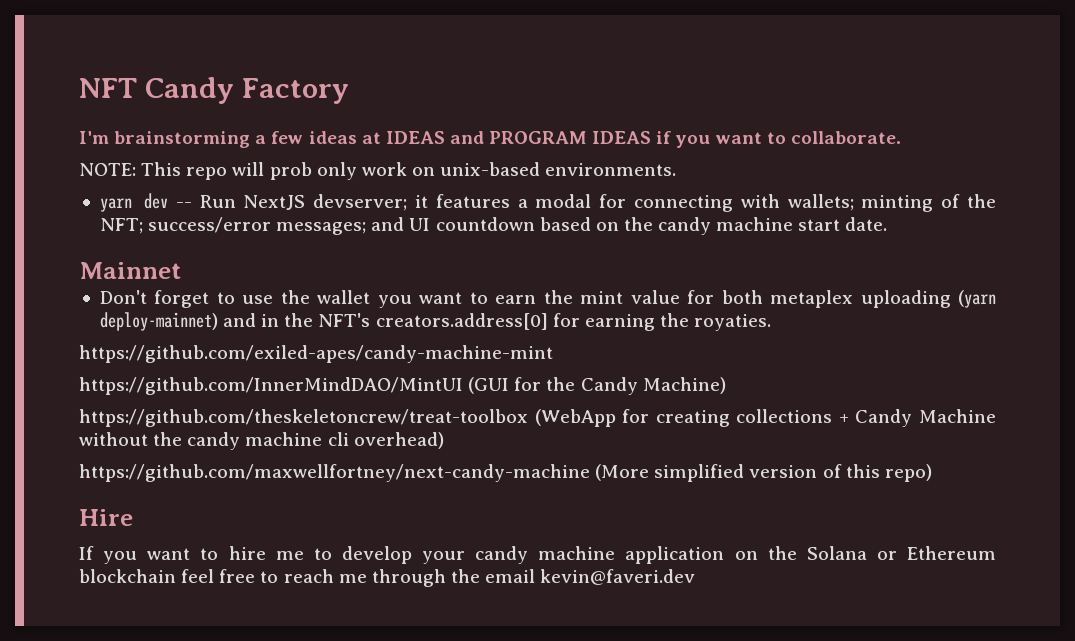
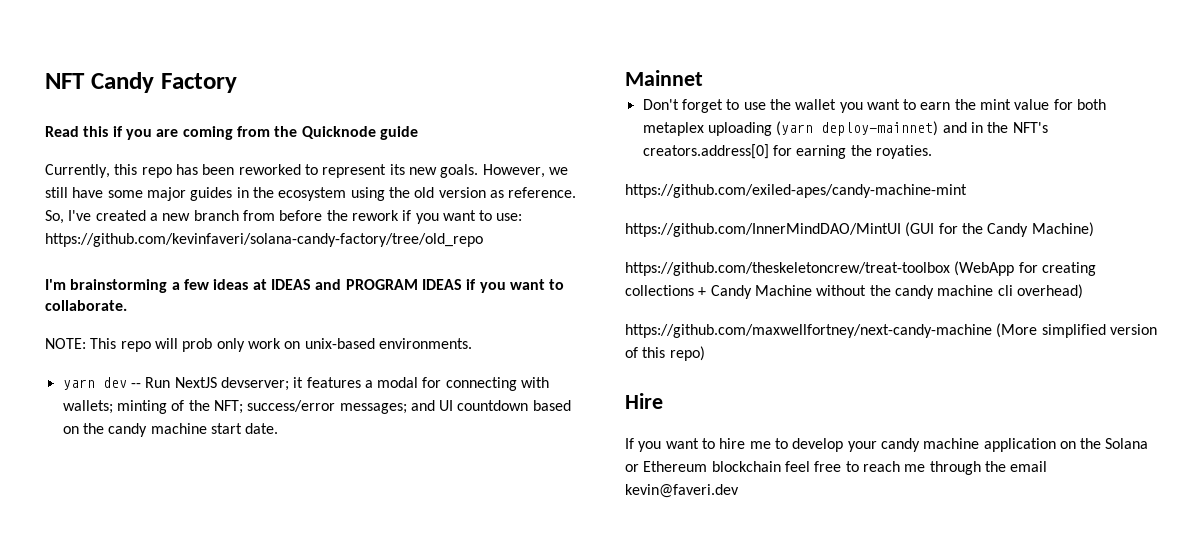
+ Read this if you are coming from the Quicknode guide
+ Currently, this repo has been reworked to represent its new goals. However, we still have some major guides in the ecosystem using the old version as reference. So, I've created a new branch from before the rework if you want to use: https://github.com/kevinfaveri/solana-candy-factory/tree/old_repo

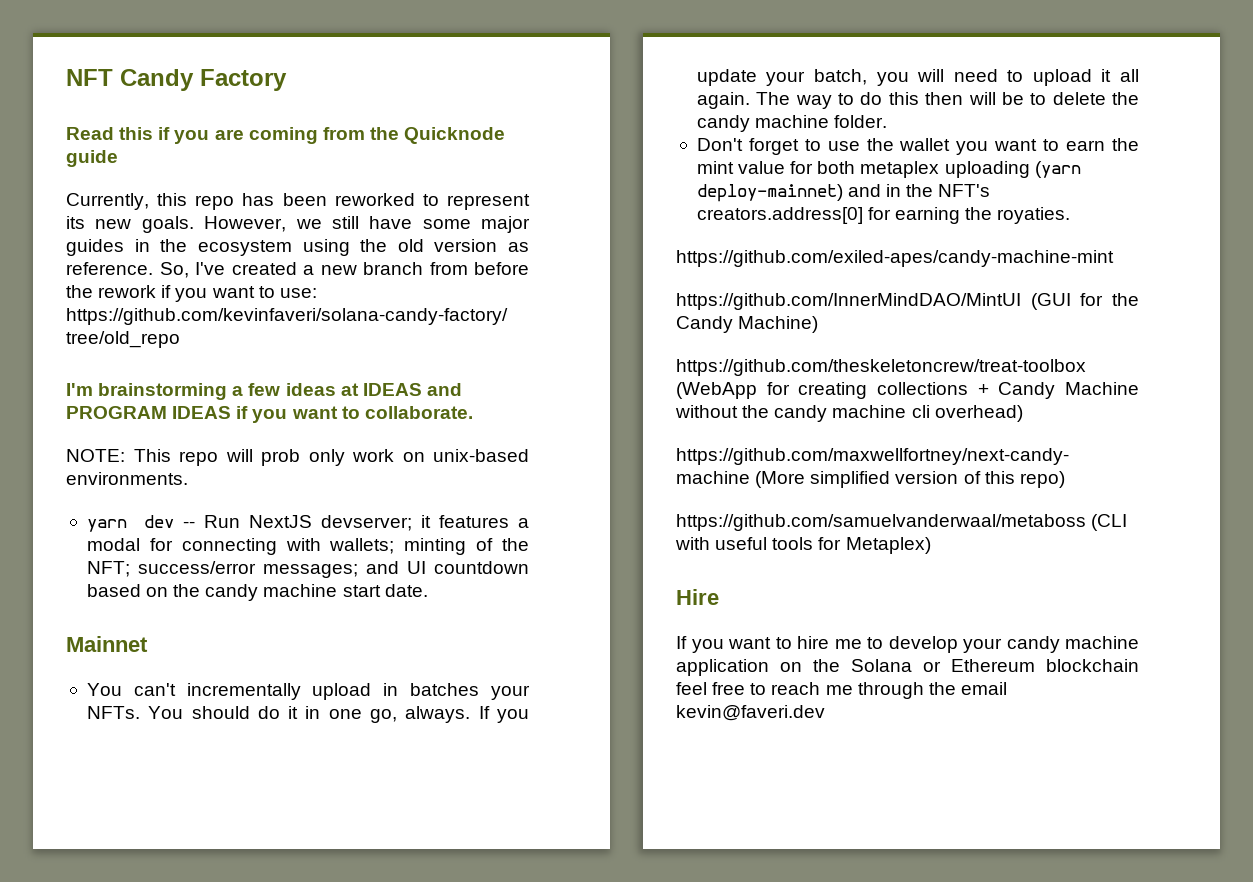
+ You can't incrementally upload in batches your NFTs. You should do it in one go, always. If you update your batch, you will need to upload it all again. The way to do this then will be to delete the candy machine folder.
+ https://github.com/samuelvanderwaal/metaboss (CLI with useful tools for Metaplex)

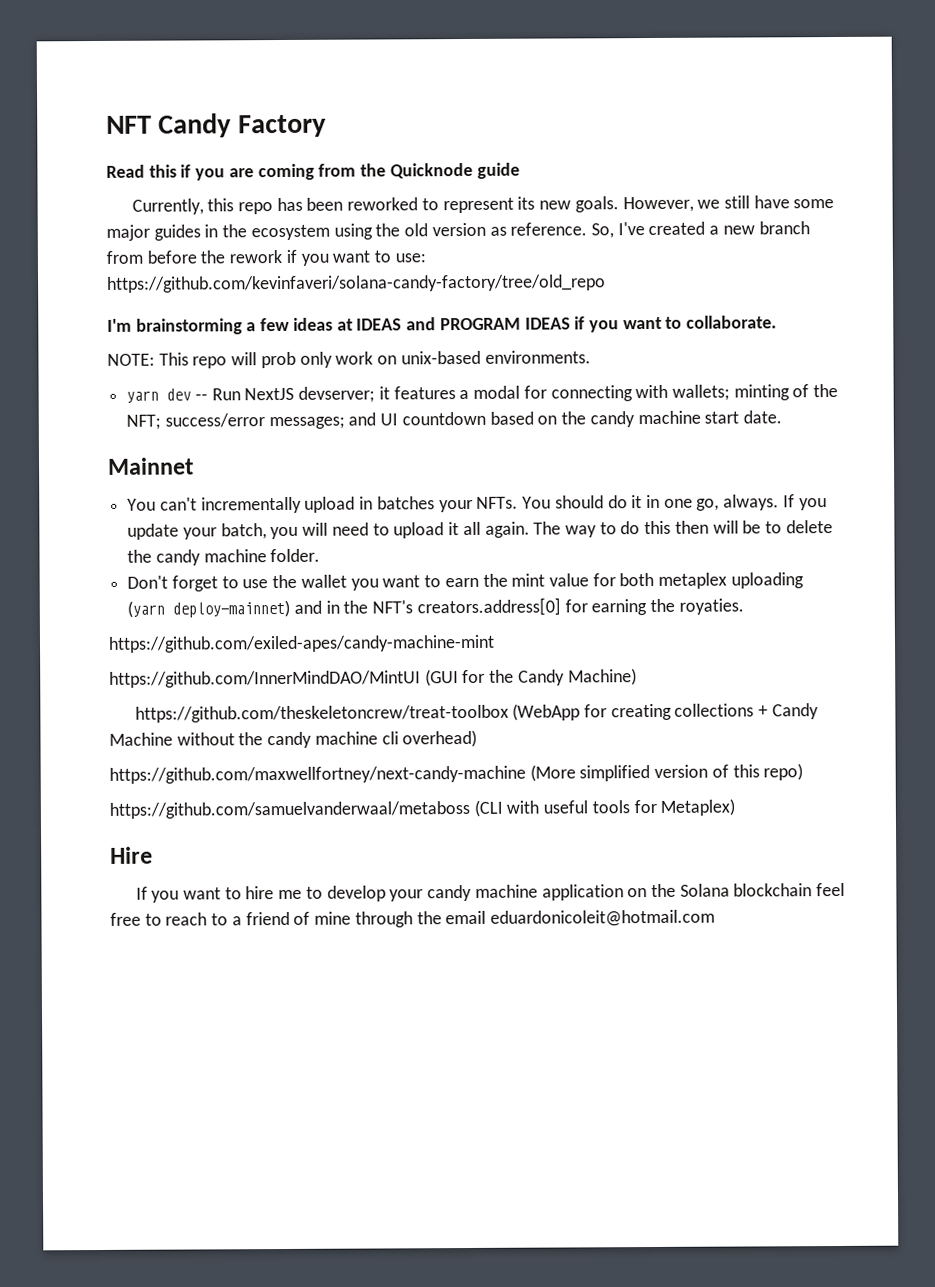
- If you want to hire me to develop your candy machine application on the Solana or Ethereum blockchain feel free to reach me through the email kevin@faveri.dev
+ If you want to hire me to develop your candy machine application on the Solana blockchain feel free to reach to a friend of mine through the email eduardonicoleit@hotmail.com

